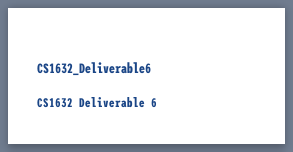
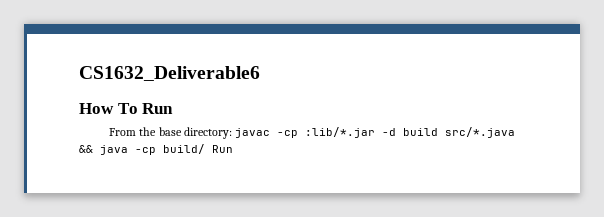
- CS1632 Deliverable 6
+ How To Run
+ From the base directory: javac -cp :lib/*.jar -d build src/*.java && java -cp build/ Run

